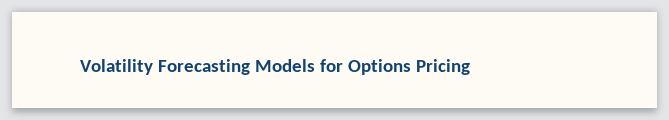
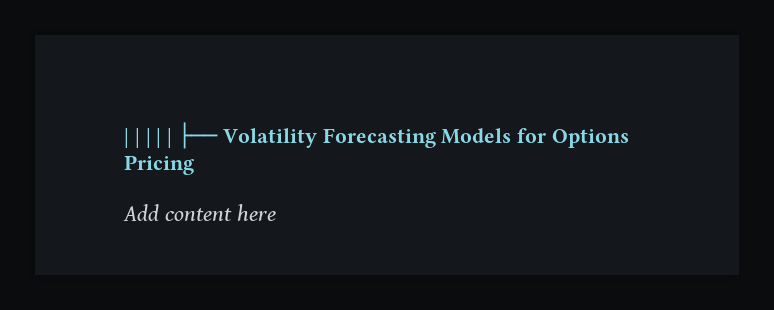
- Volatility Forecasting Models for Options Pricing
+ | | | | | ├── Volatility Forecasting Models for Options Pricing
+ Add content here

